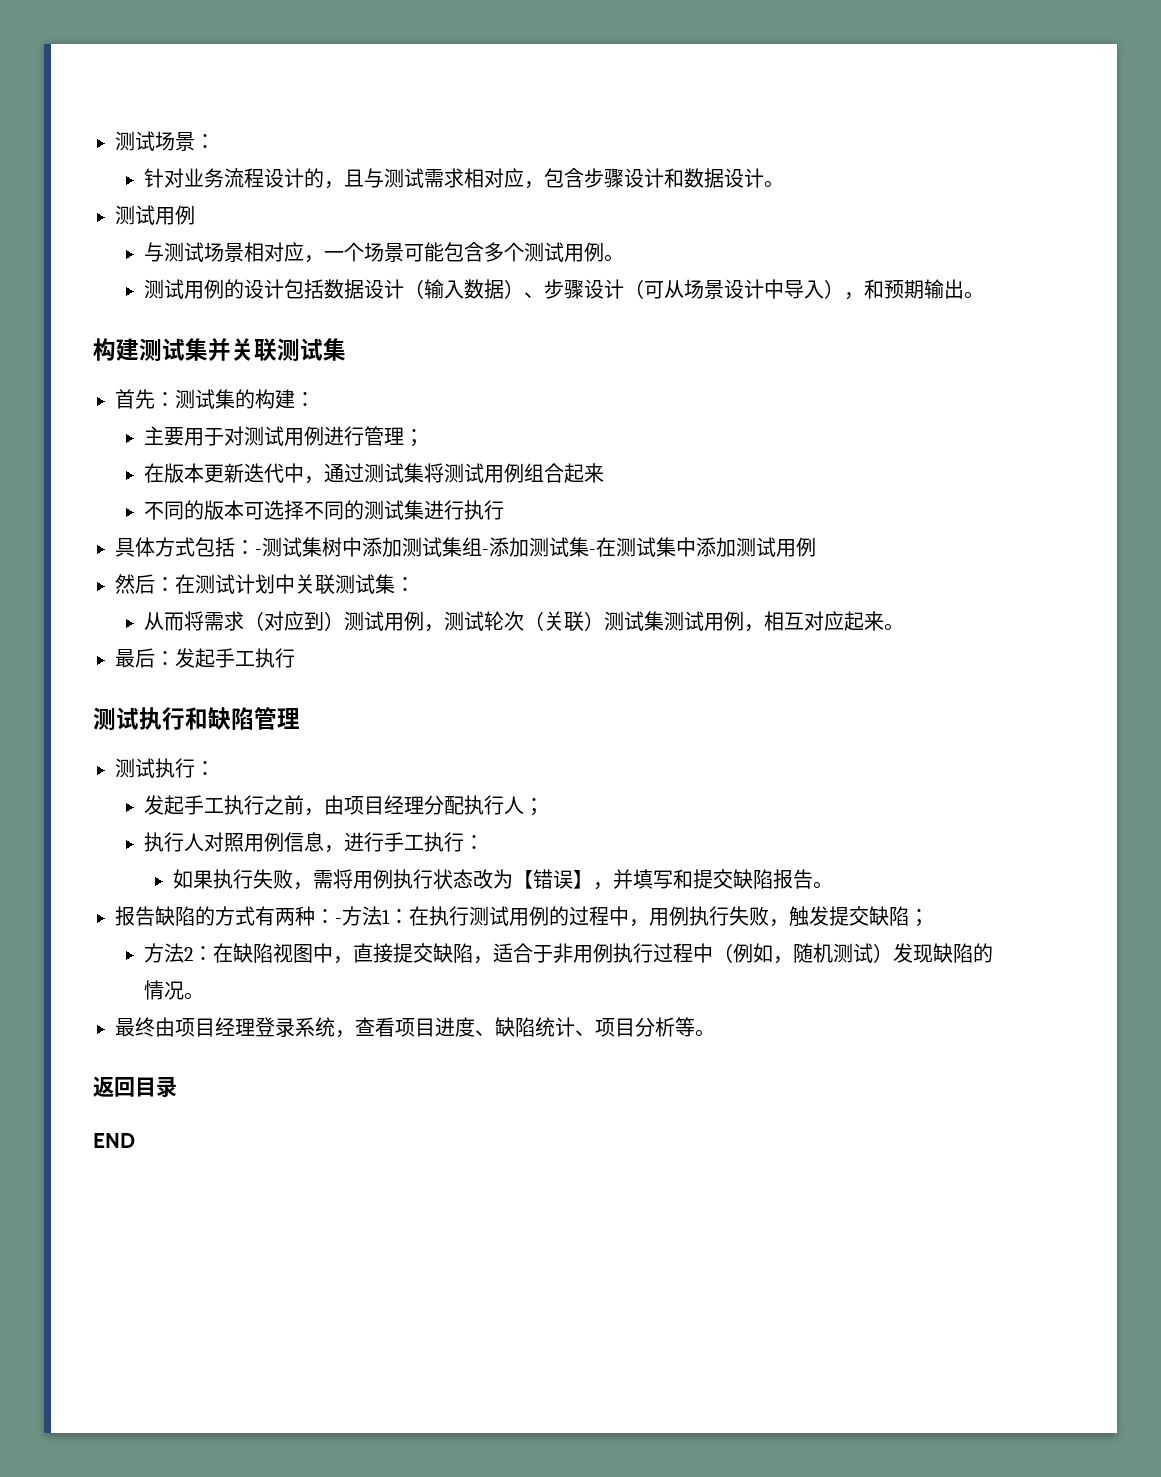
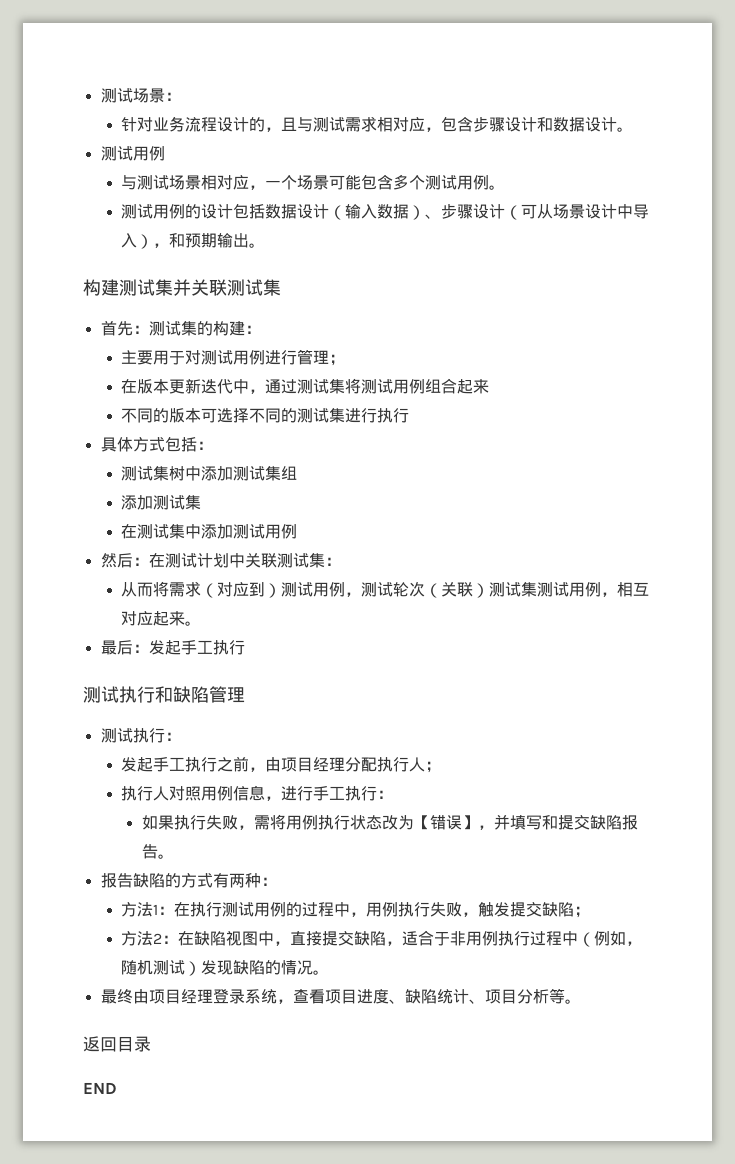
- 具体方式包括：-测试集树中添加测试集组-添加测试集-在测试集中添加测试用例
+ 具体方式包括：
+ 测试集树中添加测试集组
+ 添加测试集
+ 在测试集中添加测试用例
- 报告缺陷的方式有两种：-方法1：在执行测试用例的过程中，用例执行失败，触发提交缺陷；
+ 报告缺陷的方式有两种：
+ 方法1：在执行测试用例的过程中，用例执行失败，触发提交缺陷；

